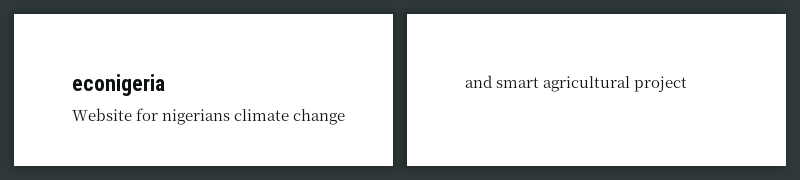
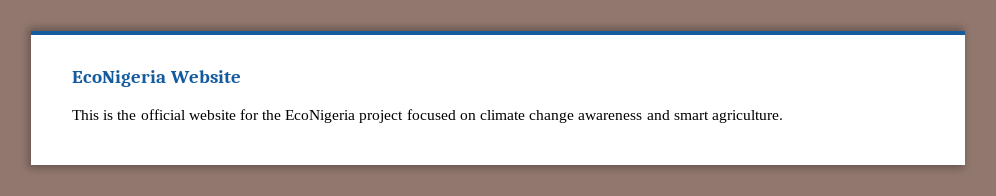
- econigeria
- Website for nigerians climate change and smart agricultural project
+ EcoNigeria Website
+ This is the official website for the EcoNigeria project focused on climate change awareness and smart agriculture.

